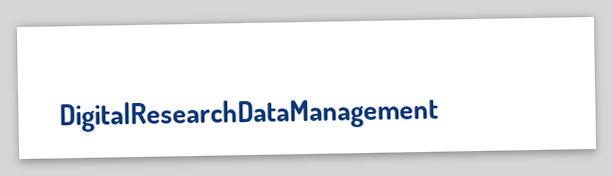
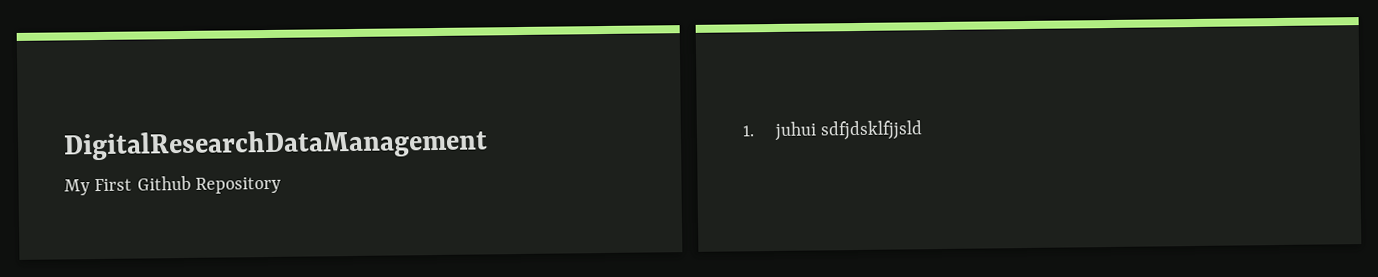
+ My First Github Repository
+ 1. juhui sdfjdsklfjjsld

